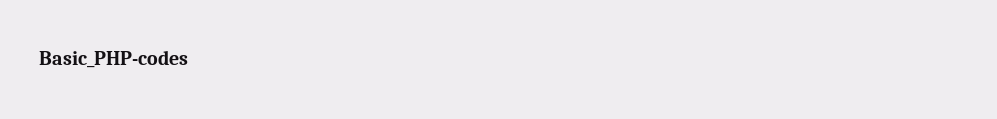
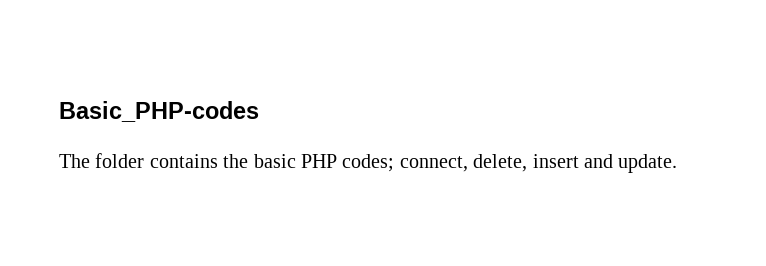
+ The folder contains the basic PHP codes; connect, delete, insert and update.

